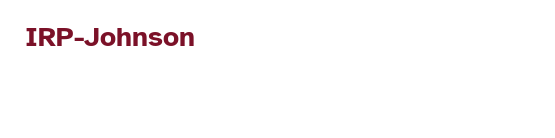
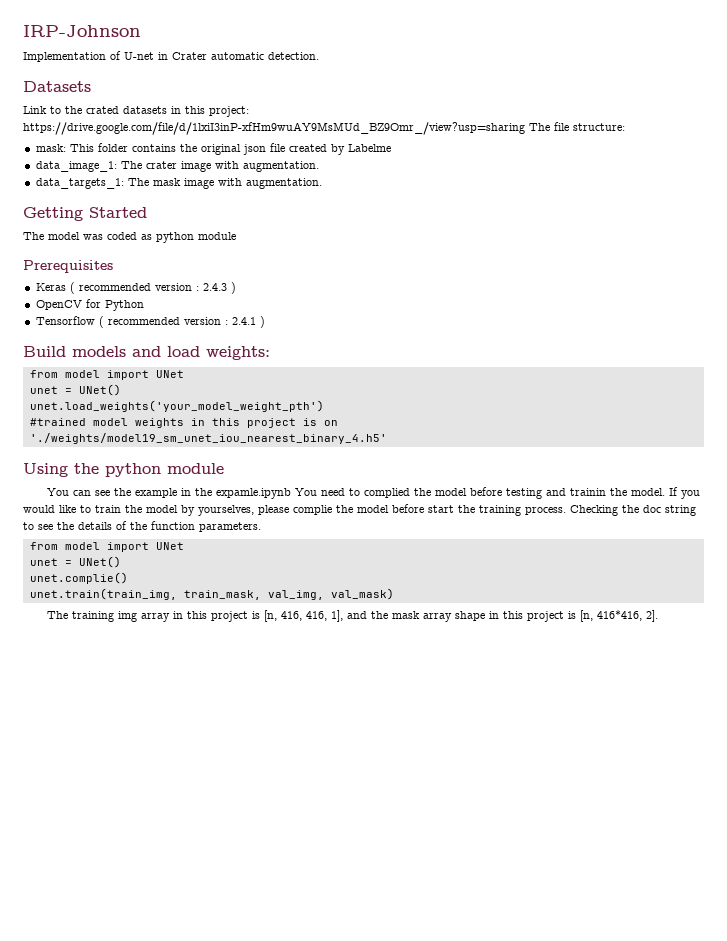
+ Implementation of U-net in Crater automatic detection.
+ Datasets
+ Link to the crated datasets in this project: https://drive.google.com/file/d/1lxiI3inP-xfHm9wuAY9MsMUd_BZ9Omr_/view?usp=sharing The file structure:
+ mask: This folder contains the original json file created by Labelme
+ data_image_1: The crater image with augmentation.
+ data_targets_1: The mask image with augmentation.
+ Getting Started
+ The model was coded as python module
+ Prerequisites
+ Keras ( recommended version : 2.4.3 )
+ OpenCV for Python
+ Tensorflow ( recommended version : 2.4.1 )
+ Build models and load weights:
+ from model import UNet
+ unet = UNet()
+ unet.load_weights('your_model_weight_pth')
+ #trained model weights in this project is on './weights/model19_sm_unet_iou_nearest_binary_4.h5'
+ Using the python module
+ You can see the example in the expamle.ipynb You need to complied the model before testing and trainin the model. If you would like to train the model by yourselves, please complie the model before start the training process. Checking the doc string to see the details of the function parameters.
+ from model import UNet
+ unet = UNet()
+ unet.complie()
+ unet.train(train_img, train_mask, val_img, val_mask)
+ The training img array in this project is [n, 416, 416, 1], and the mask array shape in this project is [n, 416*416, 2].

